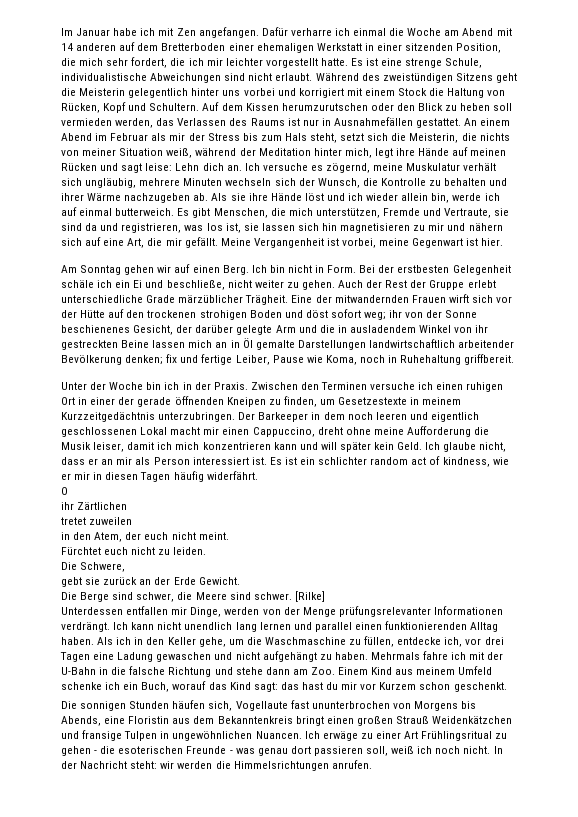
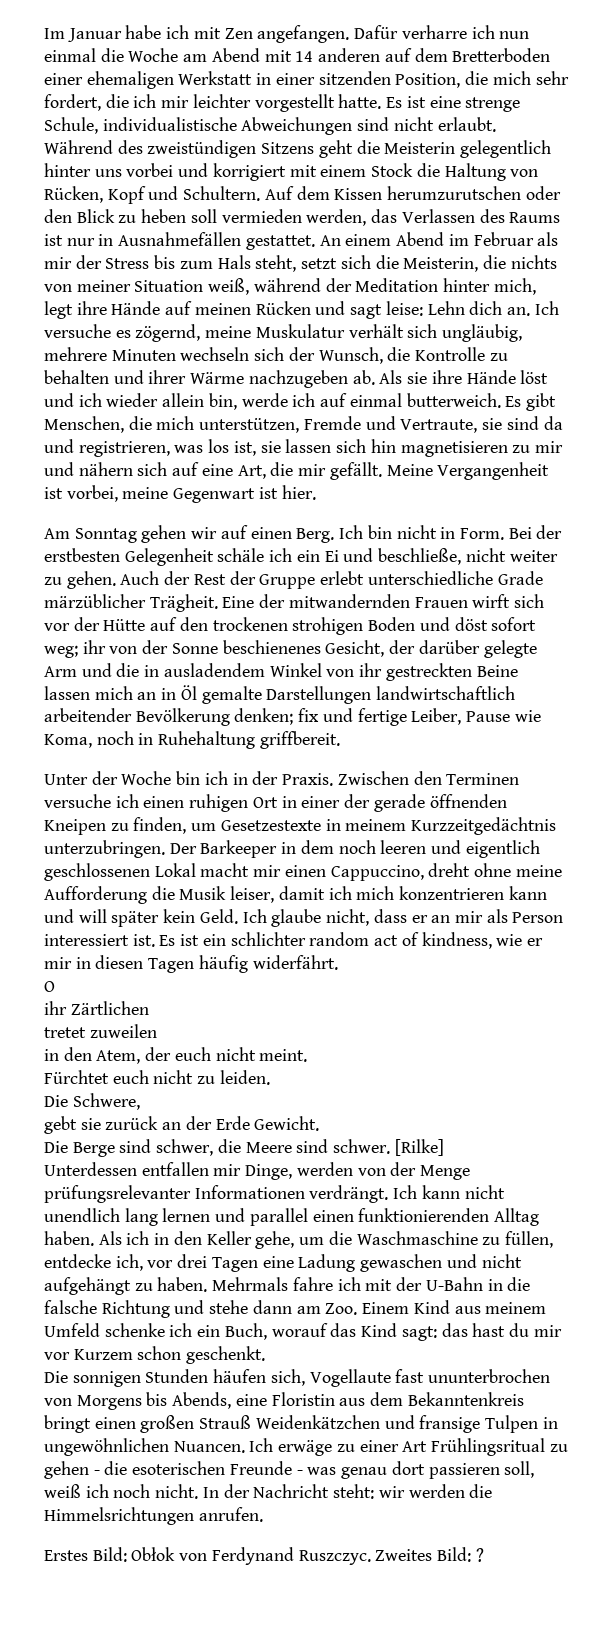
- Dafür verharre ich einmal die Woche am Abend mit 14 anderen auf dem Bretterboden einer ehemaligen Werkstatt in einer sitzenden Position, die mich sehr fordert, die ich mir leichter vorgestellt hatte.
+ Dafür verharre ich nun einmal die Woche am Abend mit 14 anderen auf dem Bretterboden einer ehemaligen Werkstatt in einer sitzenden Position, die mich sehr fordert, die ich mir leichter vorgestellt hatte.
+ Erstes Bild: Obłok von Ferdynand Ruszczyc. Zweites Bild: ?

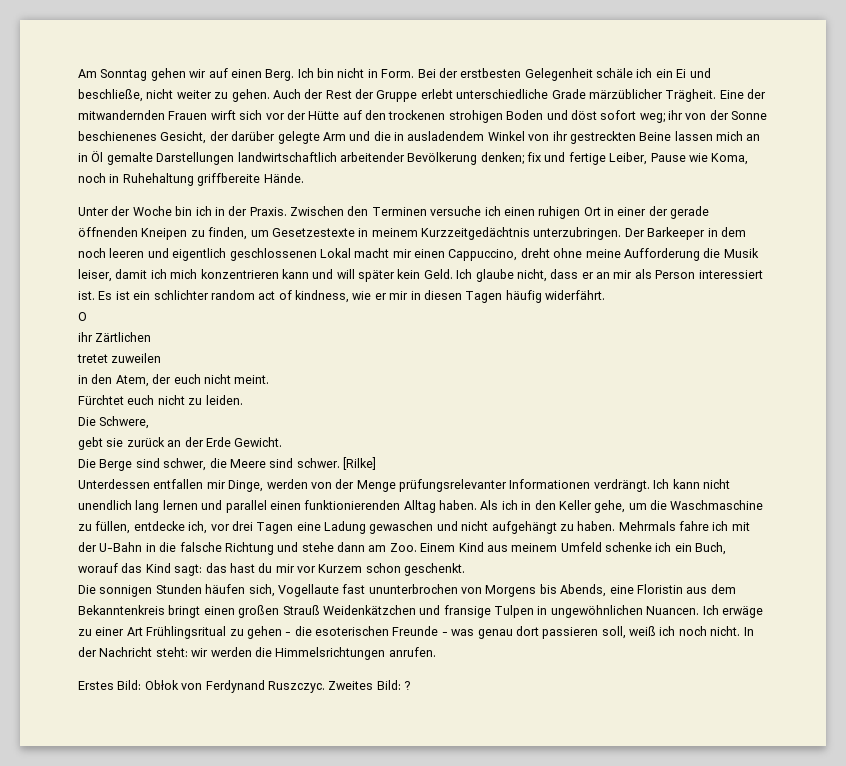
- Im Januar habe ich mit Zen angefangen. Dafür verharre ich nun einmal die Woche am Abend mit 14 anderen auf dem Bretterboden einer ehemaligen Werkstatt in einer sitzenden Position, die mich sehr fordert, die ich mir leichter vorgestellt hatte. Es ist eine strenge Schule, individualistische Abweichungen sind nicht erlaubt. Während des zweistündigen Sitzens geht die Meisterin gelegentlich hinter uns vorbei und korrigiert mit einem Stock die Haltung von Rücken, Kopf und Schultern. Auf dem Kissen herumzurutschen oder den Blick zu heben soll vermieden werden, das Verlassen des Raums ist nur in Ausnahmefällen gestattet. An einem Abend im Februar als mir der Stress bis zum Hals steht, setzt sich die Meisterin, die nichts von meiner Situation weiß, während der Meditation hinter mich, legt ihre Hände auf meinen Rücken und sagt leise: Lehn dich an. Ich versuche es zögernd, meine Muskulatur verhält sich ungläubig, mehrere Minuten wechseln sich der Wunsch, die Kontrolle zu behalten und ihrer Wärme nachzugeben ab. Als sie ihre Hände löst und ich wieder allein bin, werde ich auf einmal butterweich. Es gibt Menschen, die mich unterstützen, Fremde und Vertraute, sie sind da und registrieren, was los ist, sie lassen sich hin magnetisieren zu mir und nähern sich auf eine Art, die mir gefällt. Meine Vergangenheit ist vorbei, meine Gegenwart ist hier.
- Eine der mitwandernden Frauen wirft sich vor der Hütte auf den trockenen strohigen Boden und döst sofort weg; ihr von der Sonne beschienenes Gesicht, der darüber gelegte Arm und die in ausladendem Winkel von ihr gestreckten Beine lassen mich an in Öl gemalte Darstellungen landwirtschaftlich arbeitender Bevölkerung denken; fix und fertige Leiber, Pause wie Koma, noch in Ruhehaltung griffbereit.
+ Eine der mitwandernden Frauen wirft sich vor der Hütte auf den trockenen strohigen Boden und döst sofort weg; ihr von der Sonne beschienenes Gesicht, der darüber gelegte Arm und die in ausladendem Winkel von ihr gestreckten Beine lassen mich an in Öl gemalte Darstellungen landwirtschaftlich arbeitender Bevölkerung denken; fix und fertige Leiber, Pause wie Koma, noch in Ruhehaltung griffbereite Hände.

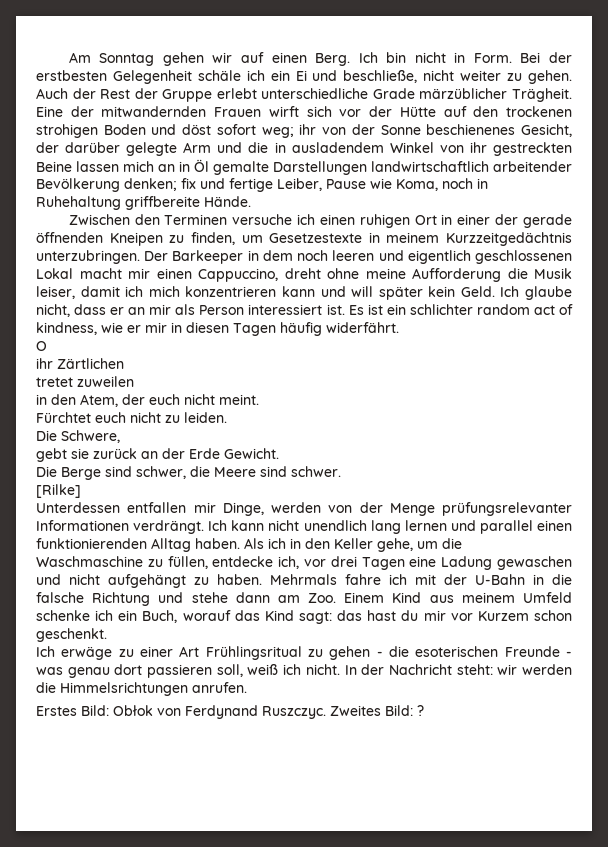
- Unter der Woche bin ich in der Praxis.
- Die Berge sind schwer, die Meere sind schwer. [Rilke]
+ Die Berge sind schwer, die Meere sind schwer.
+ [Rilke]
- Die sonnigen Stunden häufen sich, Vogellaute fast ununterbrochen von Morgens bis Abends, eine Floristin aus dem Bekanntenkreis bringt einen großen Strauß Weidenkätzchen und fransige Tulpen in ungewöhnlichen Nuancen. Ich erwäge zu einer Art Frühlingsritual zu gehen - die esoterischen Freunde - was genau dort passieren soll, weiß ich noch nicht.
+ Ich erwäge zu einer Art Frühlingsritual zu gehen - die esoterischen Freunde - was genau dort passieren soll, weiß ich nicht.

